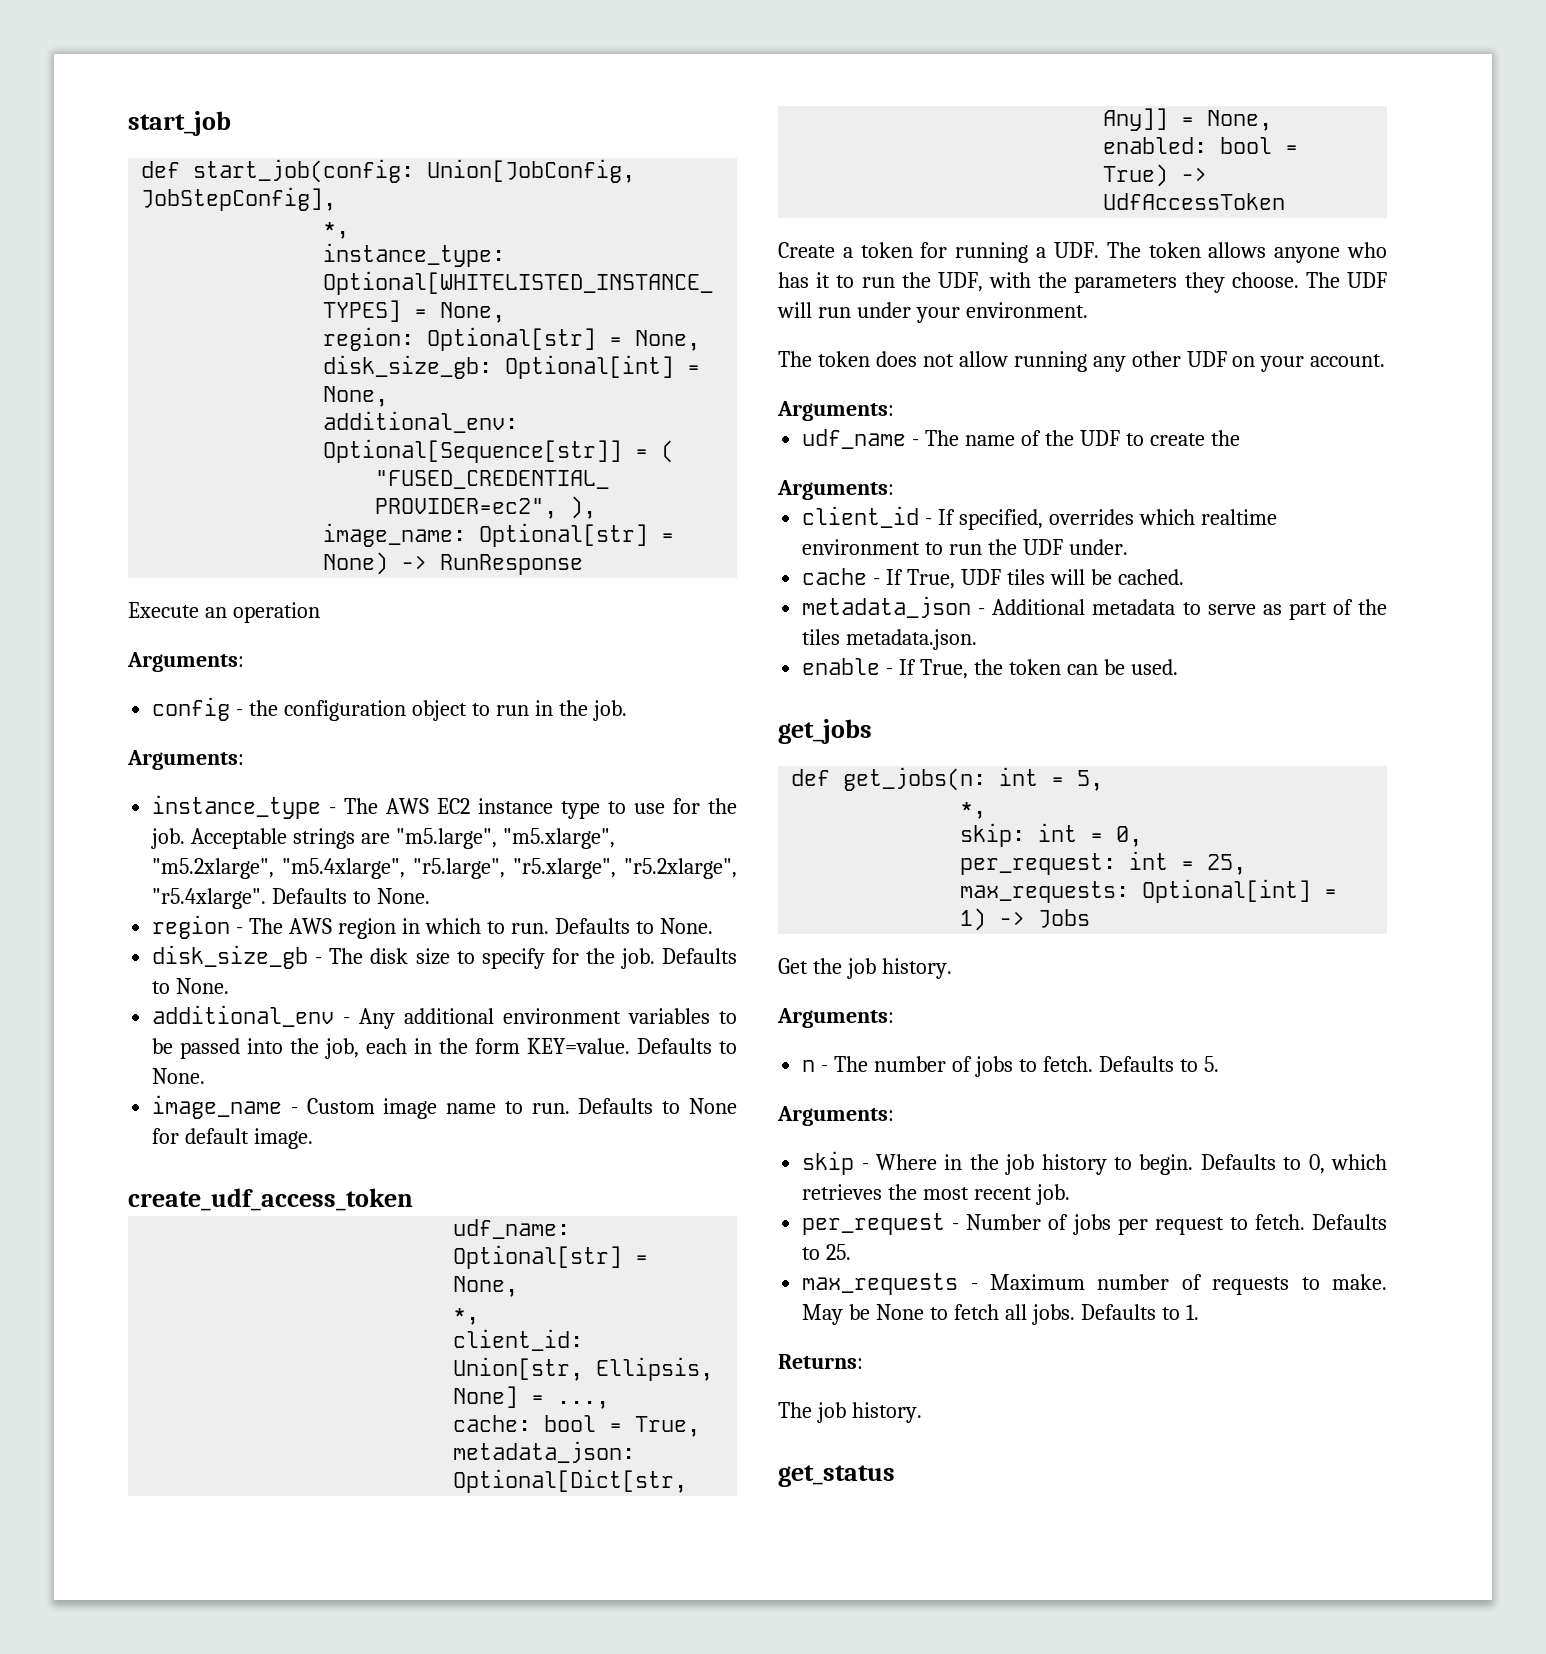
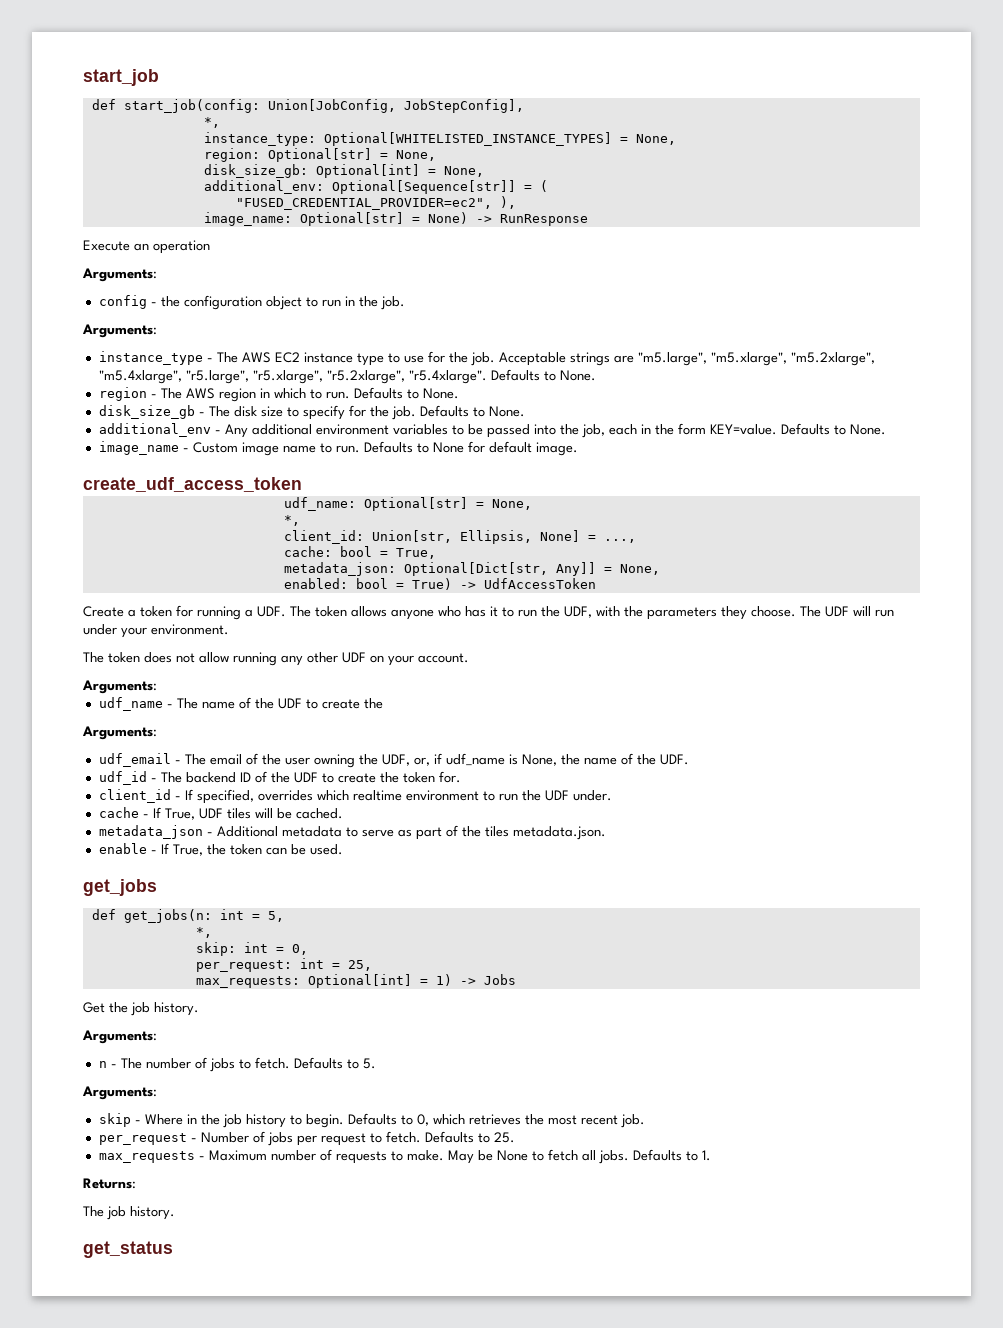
+ udf_email - The email of the user owning the UDF, or, if udf_name is None, the name of the UDF.
+ udf_id - The backend ID of the UDF to create the token for.

